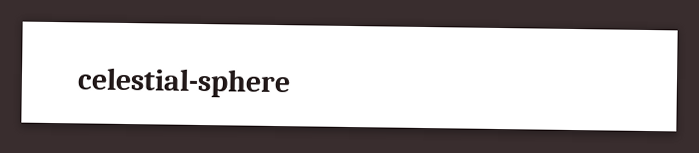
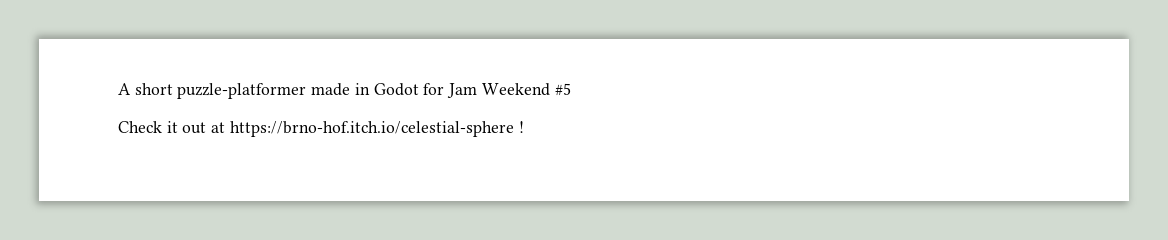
- celestial-sphere
+ A short puzzle-platformer made in Godot for Jam Weekend #5
+ Check it out at https://brno-hof.itch.io/celestial-sphere !

